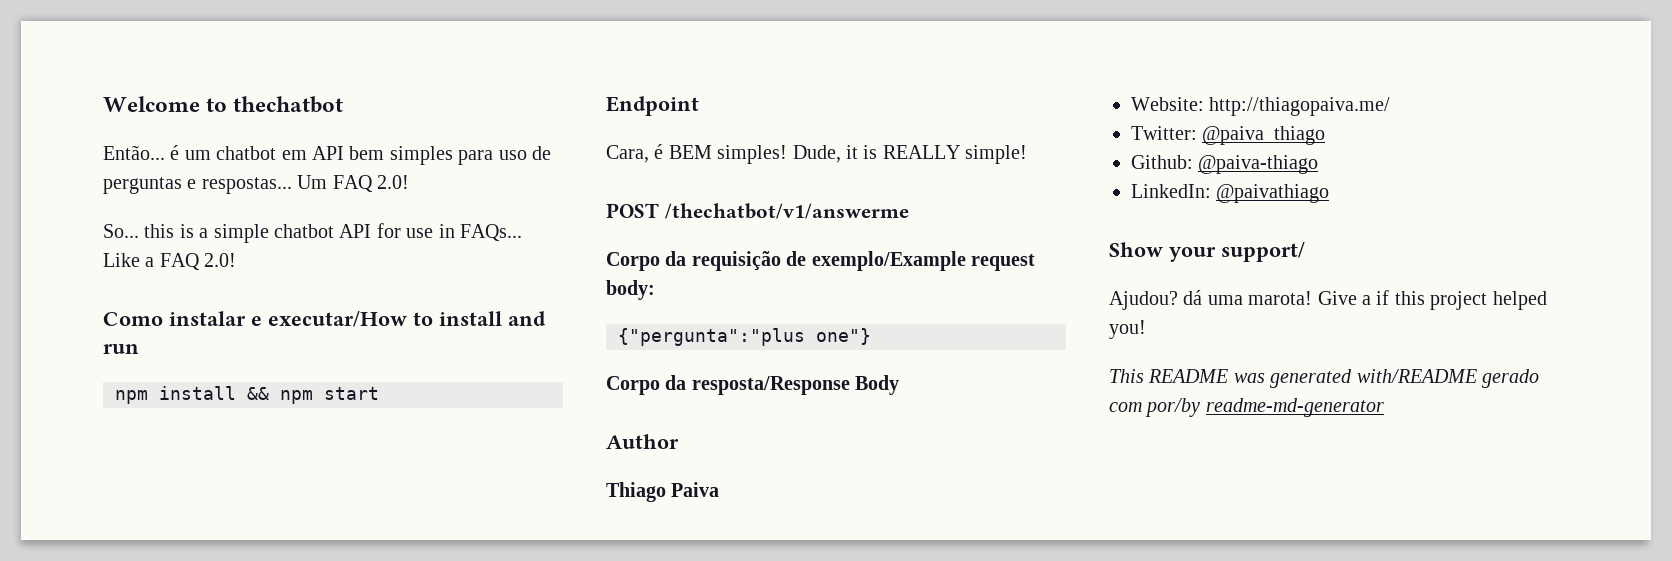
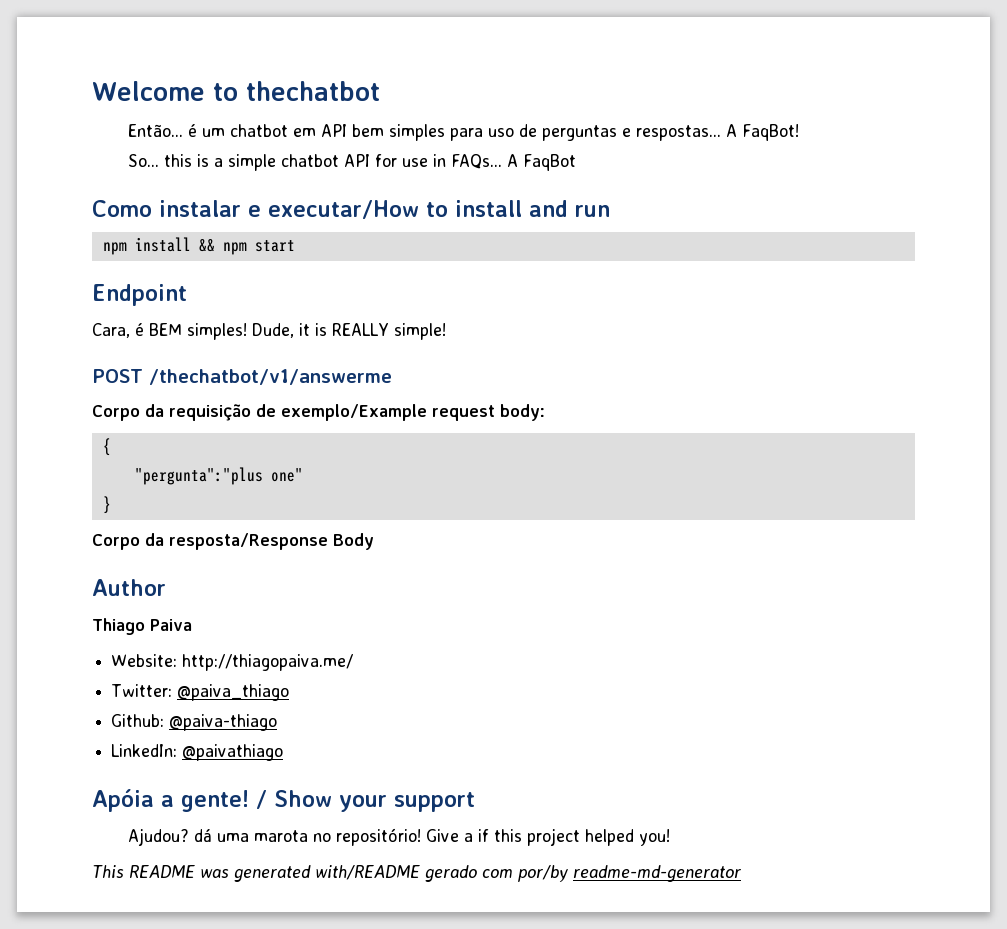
- Um FAQ 2.0!
+ A FaqBot!
- Like a FAQ 2.0!
+ A FaqBot
- {"pergunta":"plus one"}
+ {
+ "pergunta":"plus one"
+ }
- Show your support/
+ Apóia a gente! / Show your support
- Ajudou? dá uma marota!
+ Ajudou? dá uma marota no repositório!

